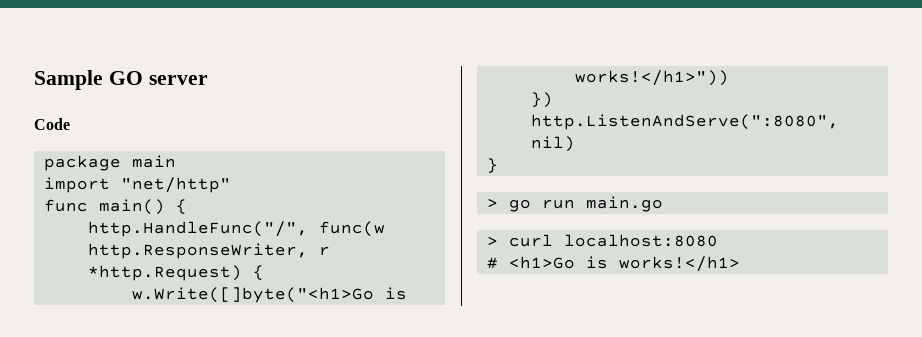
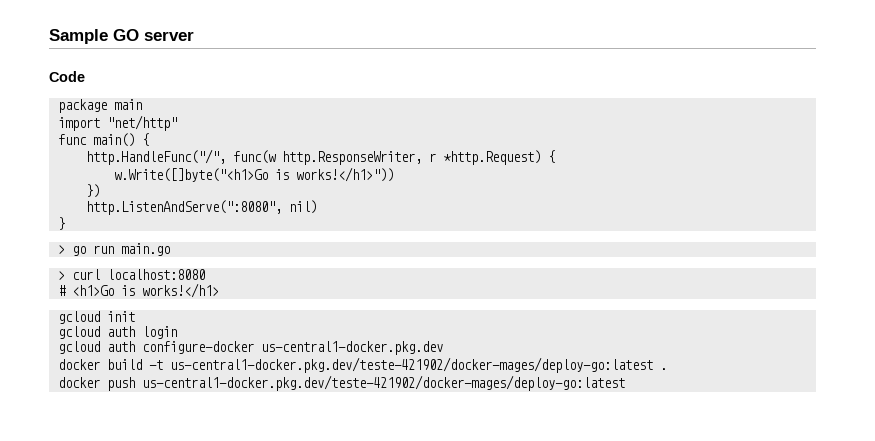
+ gcloud init
+ gcloud auth login
+ gcloud auth configure-docker us-central1-docker.pkg.dev
+ docker build -t us-central1-docker.pkg.dev/teste-421902/docker-mages/deploy-go:latest .
+ docker push us-central1-docker.pkg.dev/teste-421902/docker-mages/deploy-go:latest

